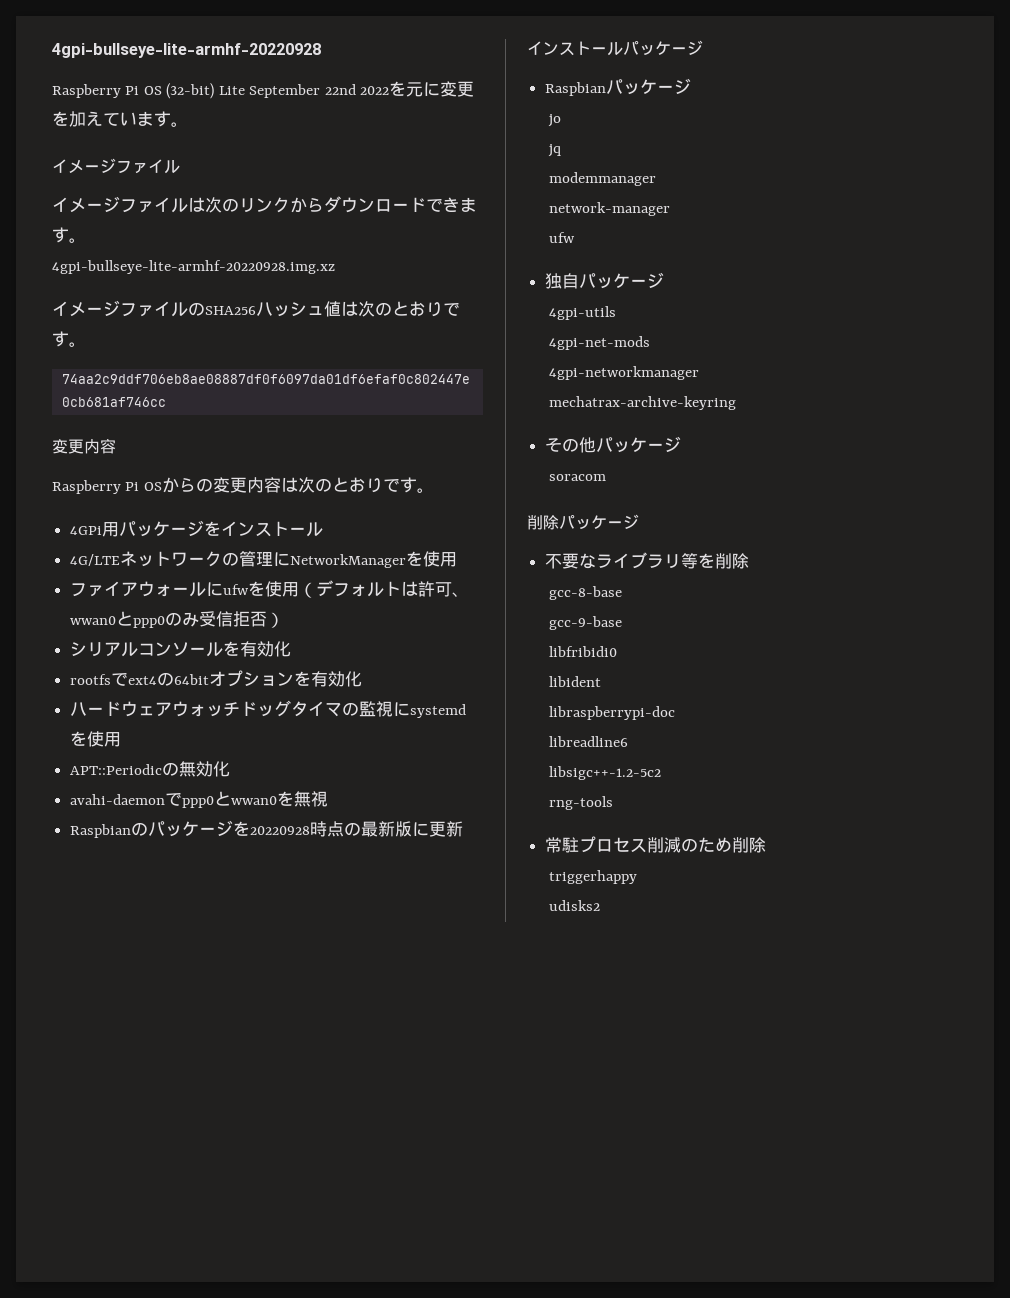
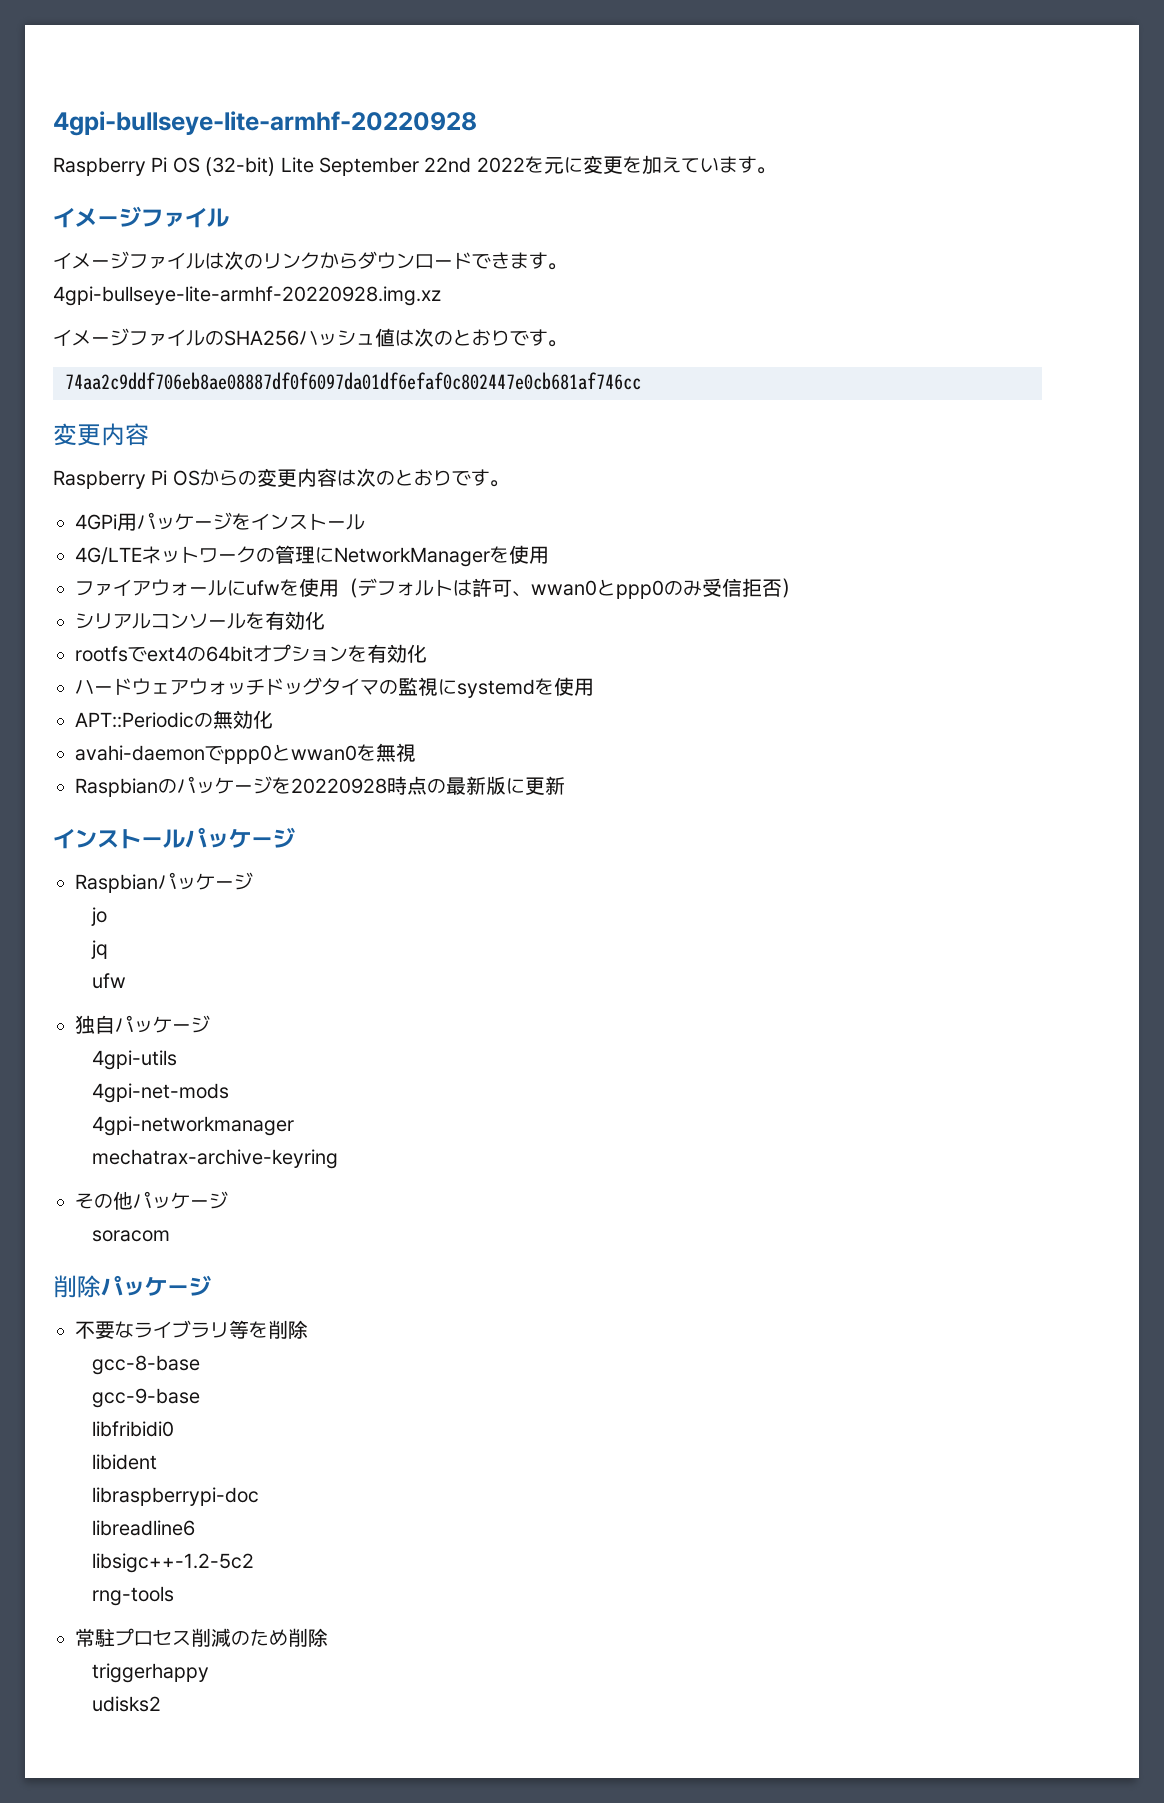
- modemmanager
- network-manager

